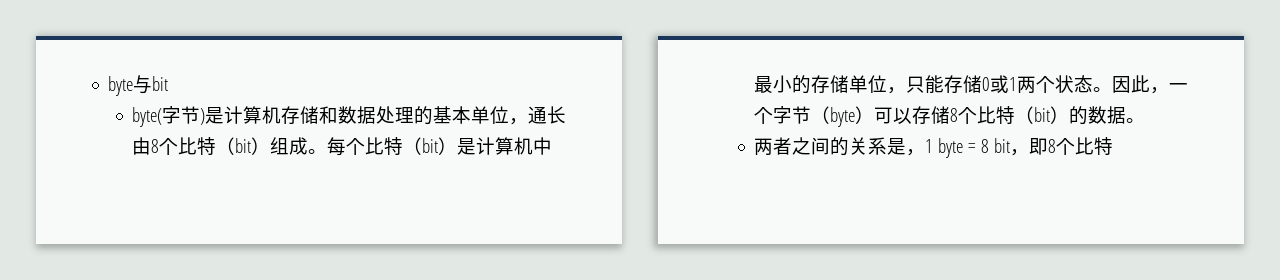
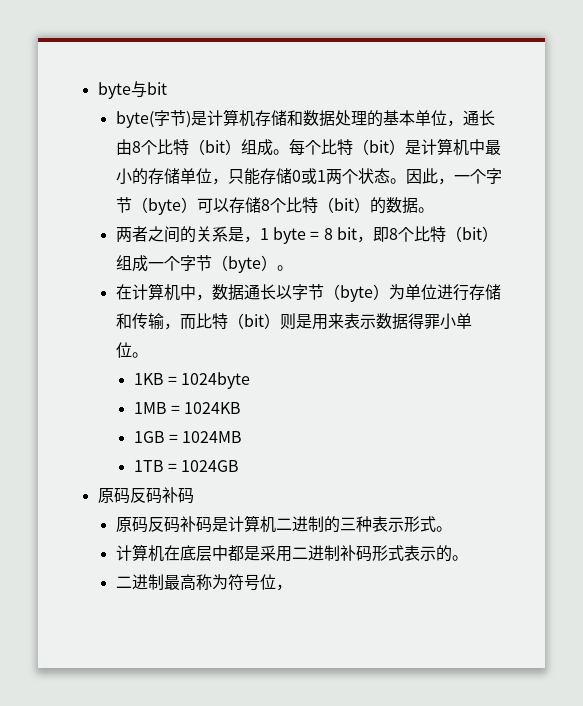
- 两者之间的关系是，1 byte = 8 bit，即8个比特
+ 两者之间的关系是，1 byte = 8 bit，即8个比特（bit）组成一个字节（byte）。
+ 在计算机中，数据通长以字节（byte）为单位进行存储和传输，而比特（bit）则是用来表示数据得罪小单位。
+ 1KB = 1024byte
+ 1MB = 1024KB
+ 1GB = 1024MB
+ 1TB = 1024GB
+ 原码反码补码
+ 原码反码补码是计算机二进制的三种表示形式。
+ 计算机在底层中都是采用二进制补码形式表示的。
+ 二进制最高称为符号位，

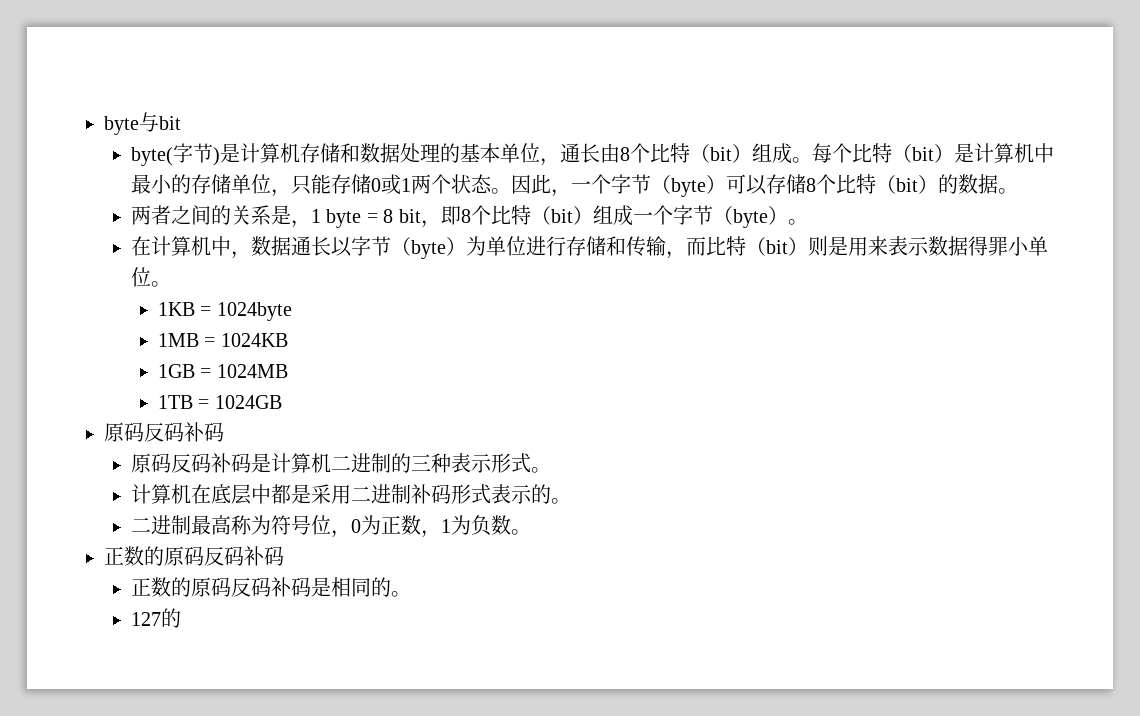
- 二进制最高称为符号位，
+ 二进制最高称为符号位，0为正数，1为负数。
+ 正数的原码反码补码
+ 正数的原码反码补码是相同的。
+ 127的

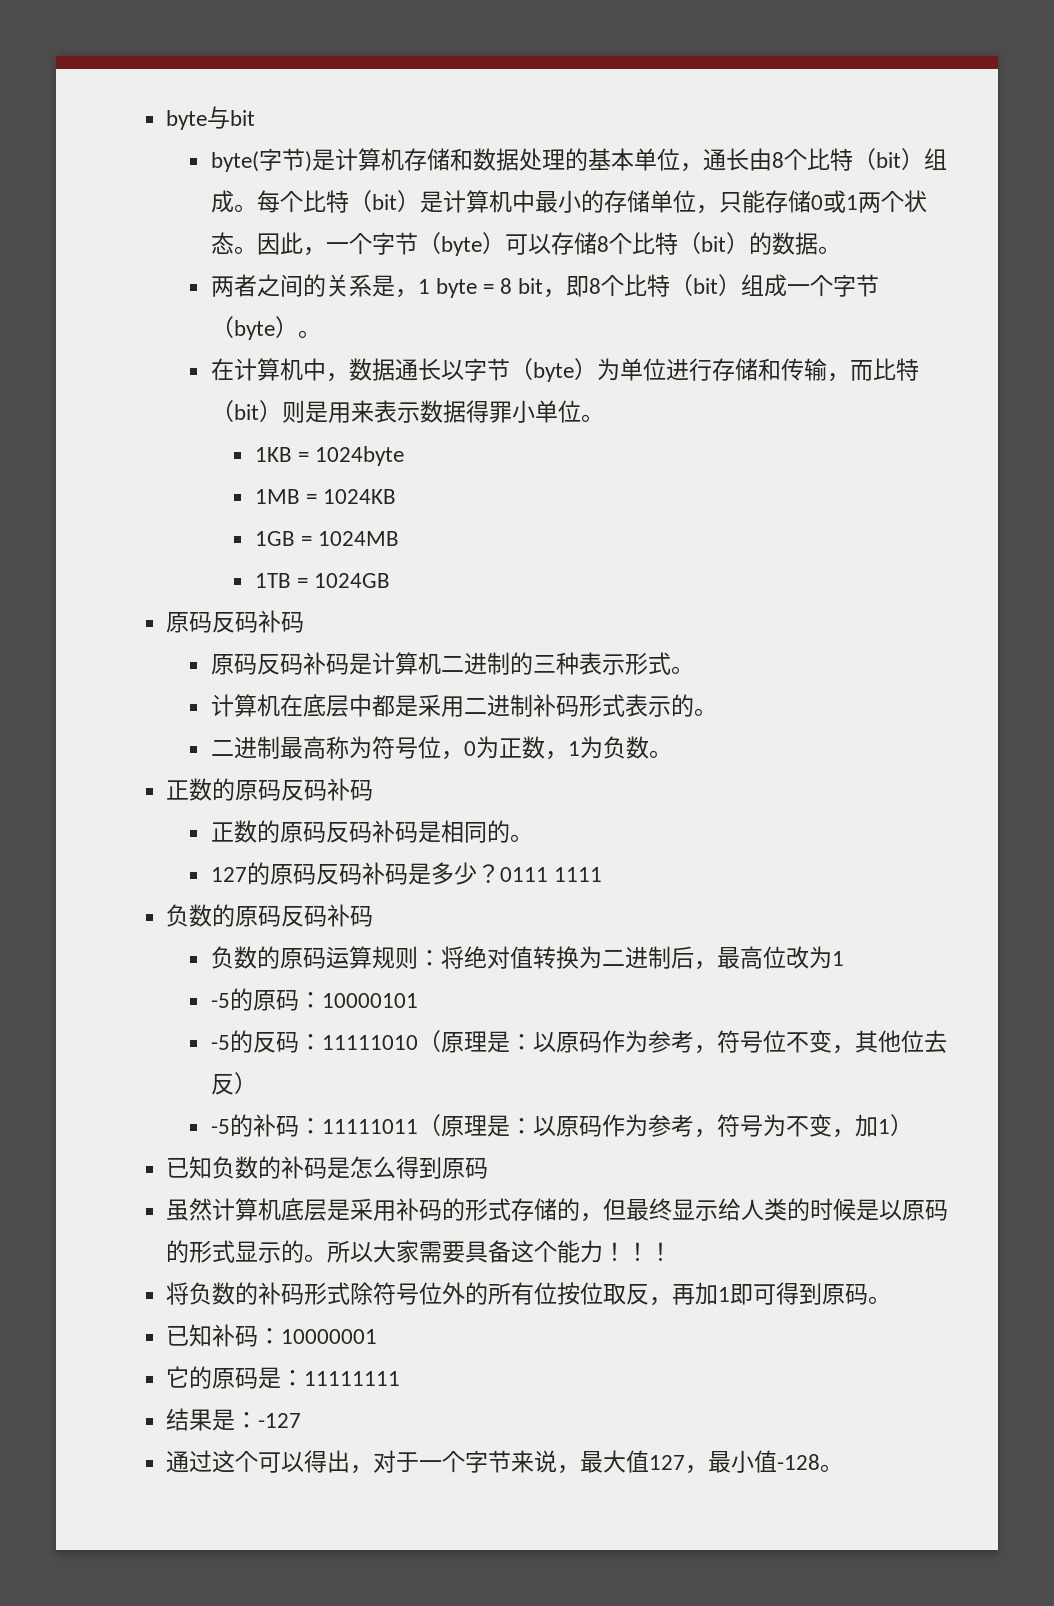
- 127的
+ 127的原码反码补码是多少？0111 1111
+ 负数的原码反码补码
+ 负数的原码运算规则：将绝对值转换为二进制后，最高位改为1
+ -5的原码：10000101
+ -5的反码：11111010（原理是：以原码作为参考，符号位不变，其他位去反）
+ -5的补码：11111011（原理是：以原码作为参考，符号为不变，加1）
+ 已知负数的补码是怎么得到原码
+ 虽然计算机底层是采用补码的形式存储的，但最终显示给人类的时候是以原码的形式显示的。所以大家需要具备这个能力！！！
+ 将负数的补码形式除符号位外的所有位按位取反，再加1即可得到原码。
+ 已知补码：10000001
+ 它的原码是：11111111
+ 结果是：-127
+ 通过这个可以得出，对于一个字节来说，最大值127，最小值-128。

